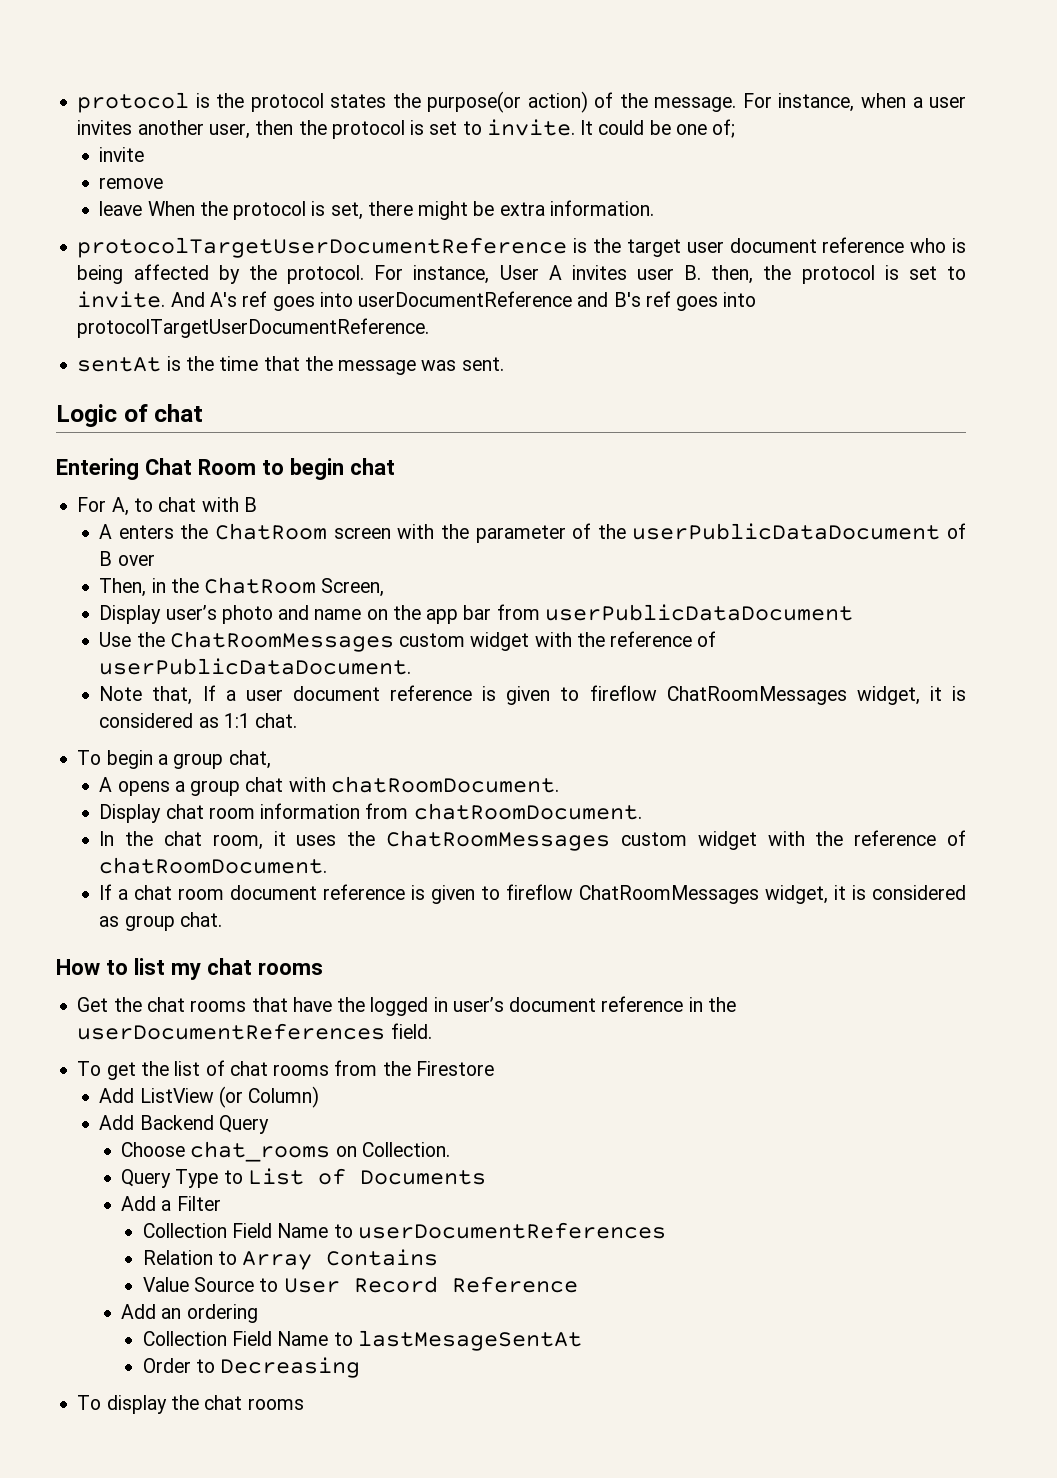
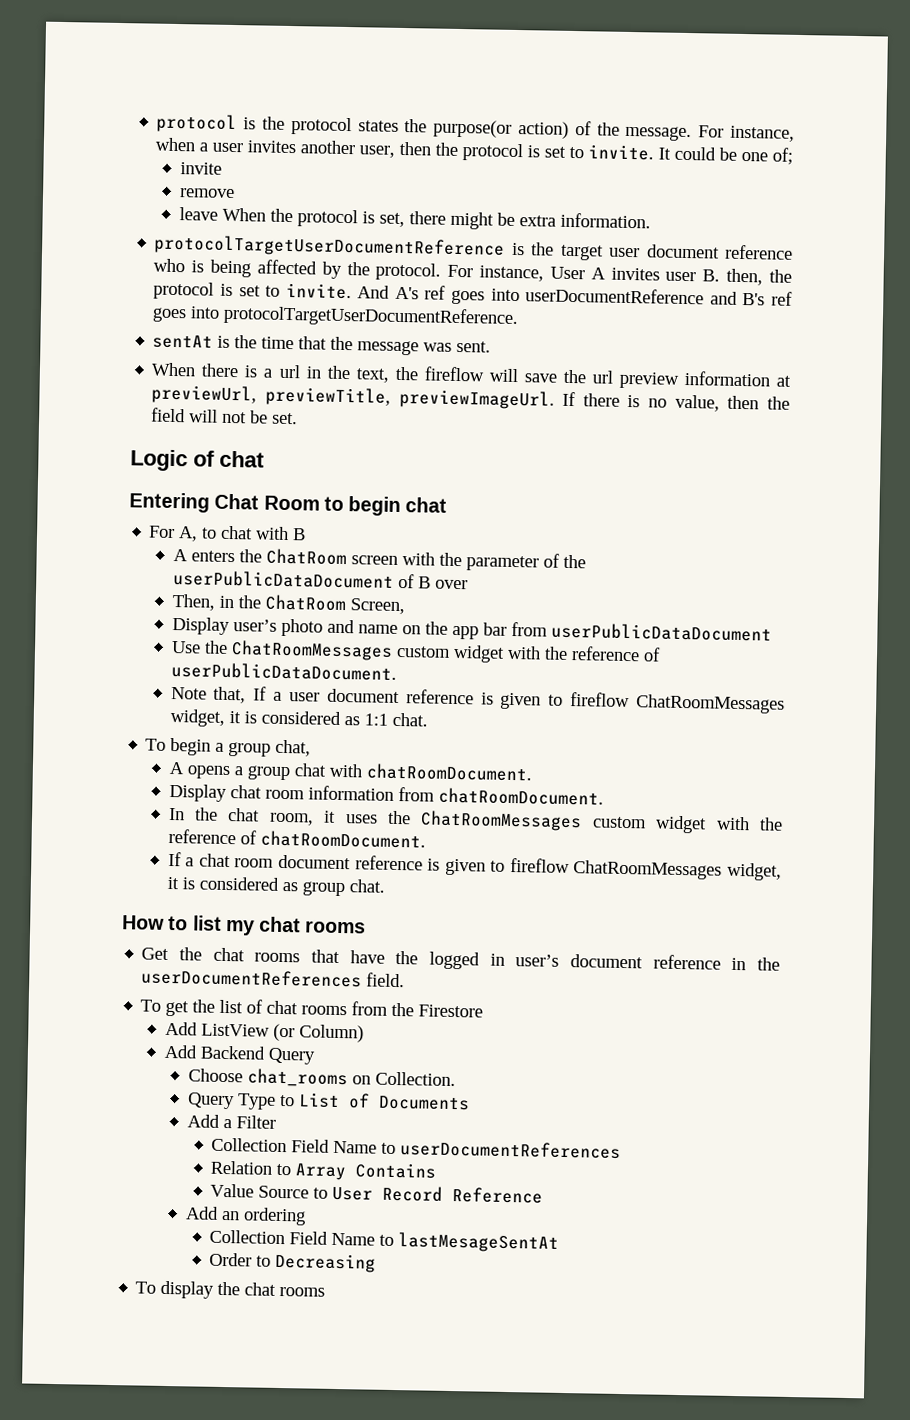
+ When there is a url in the text, the fireflow will save the url preview information at previewUrl, previewTitle, previewImageUrl. If there is no value, then the field will not be set.

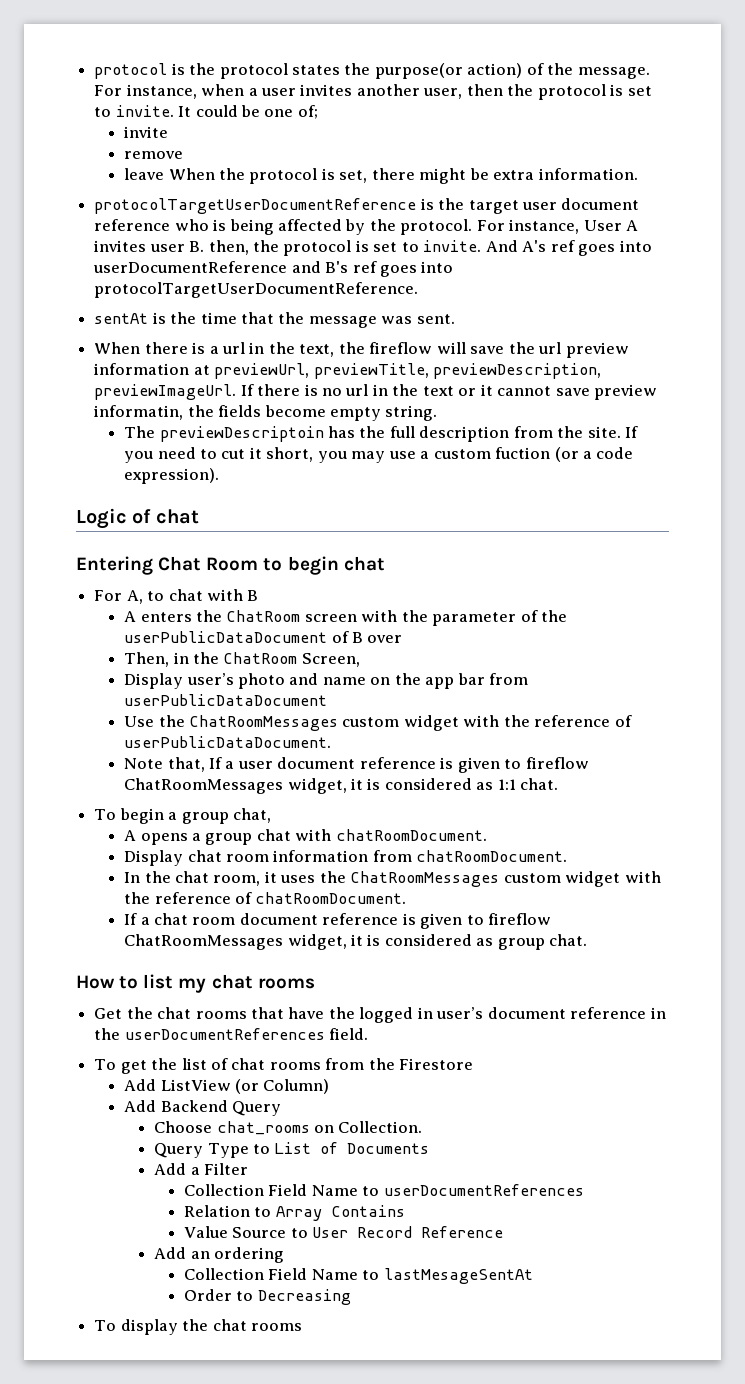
- When there is a url in the text, the fireflow will save the url preview information at previewUrl, previewTitle, previewImageUrl.
+ When there is a url in the text, the fireflow will save the url preview information at previewUrl, previewTitle, previewDescription, previewImageUrl.
- If there is no value, then the field will not be set.
+ If there is no url in the text or it cannot save preview informatin, the fields become empty string.
+ The previewDescriptoin has the full description from the site. If you need to cut it short, you may use a custom fuction (or a code expression).

